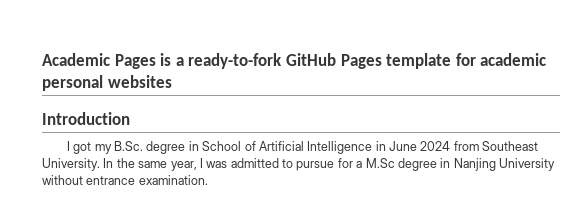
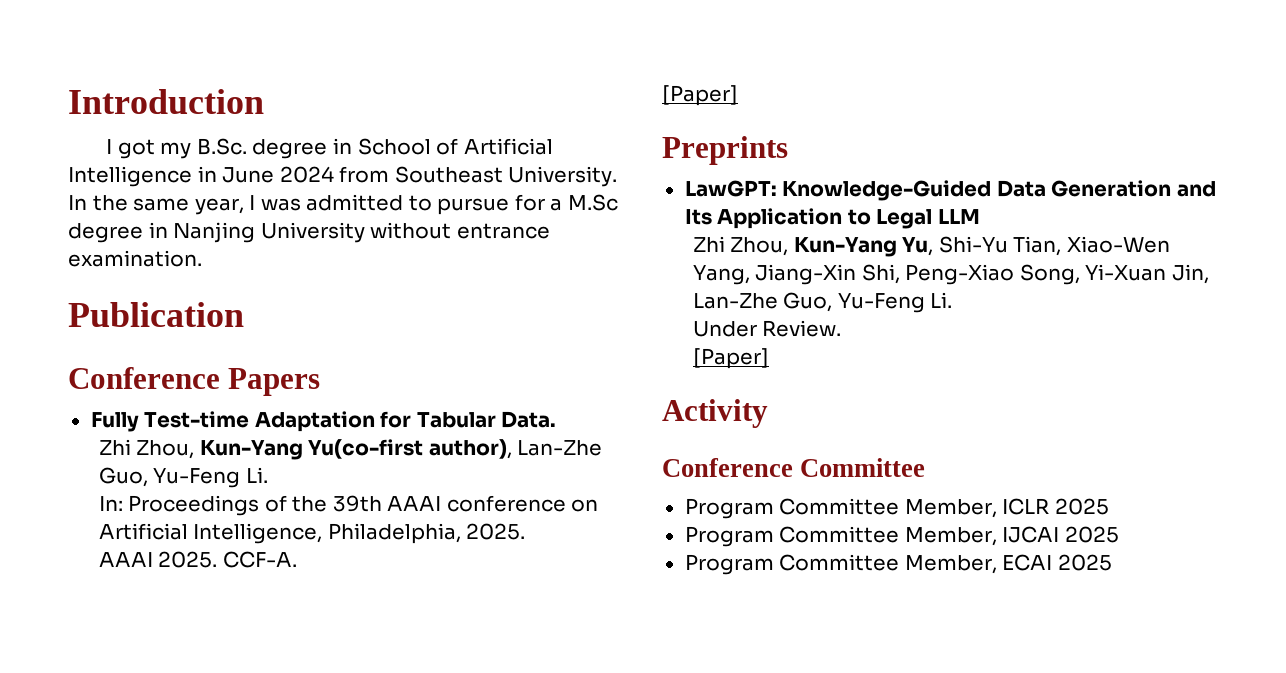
- Academic Pages is a ready-to-fork GitHub Pages template for academic personal websites
+ Publication
+ Conference Papers
+ Fully Test-time Adaptation for Tabular Data.
+ Zhi Zhou, Kun-Yang Yu(co-first author), Lan-Zhe Guo, Yu-Feng Li.
+ In: Proceedings of the 39th AAAI conference on Artificial Intelligence, Philadelphia, 2025.
+ AAAI 2025. CCF-A.
+ [Paper]
+ Preprints
+ LawGPT: Knowledge-Guided Data Generation and Its Application to Legal LLM
+ Zhi Zhou, Kun-Yang Yu, Shi-Yu Tian, Xiao-Wen Yang, Jiang-Xin Shi, Peng-Xiao Song, Yi-Xuan Jin, Lan-Zhe Guo, Yu-Feng Li.
+ Under Review.
+ [Paper]
+ Activity
+ Conference Committee
+ Program Committee Member, ICLR 2025
+ Program Committee Member, IJCAI 2025
+ Program Committee Member, ECAI 2025

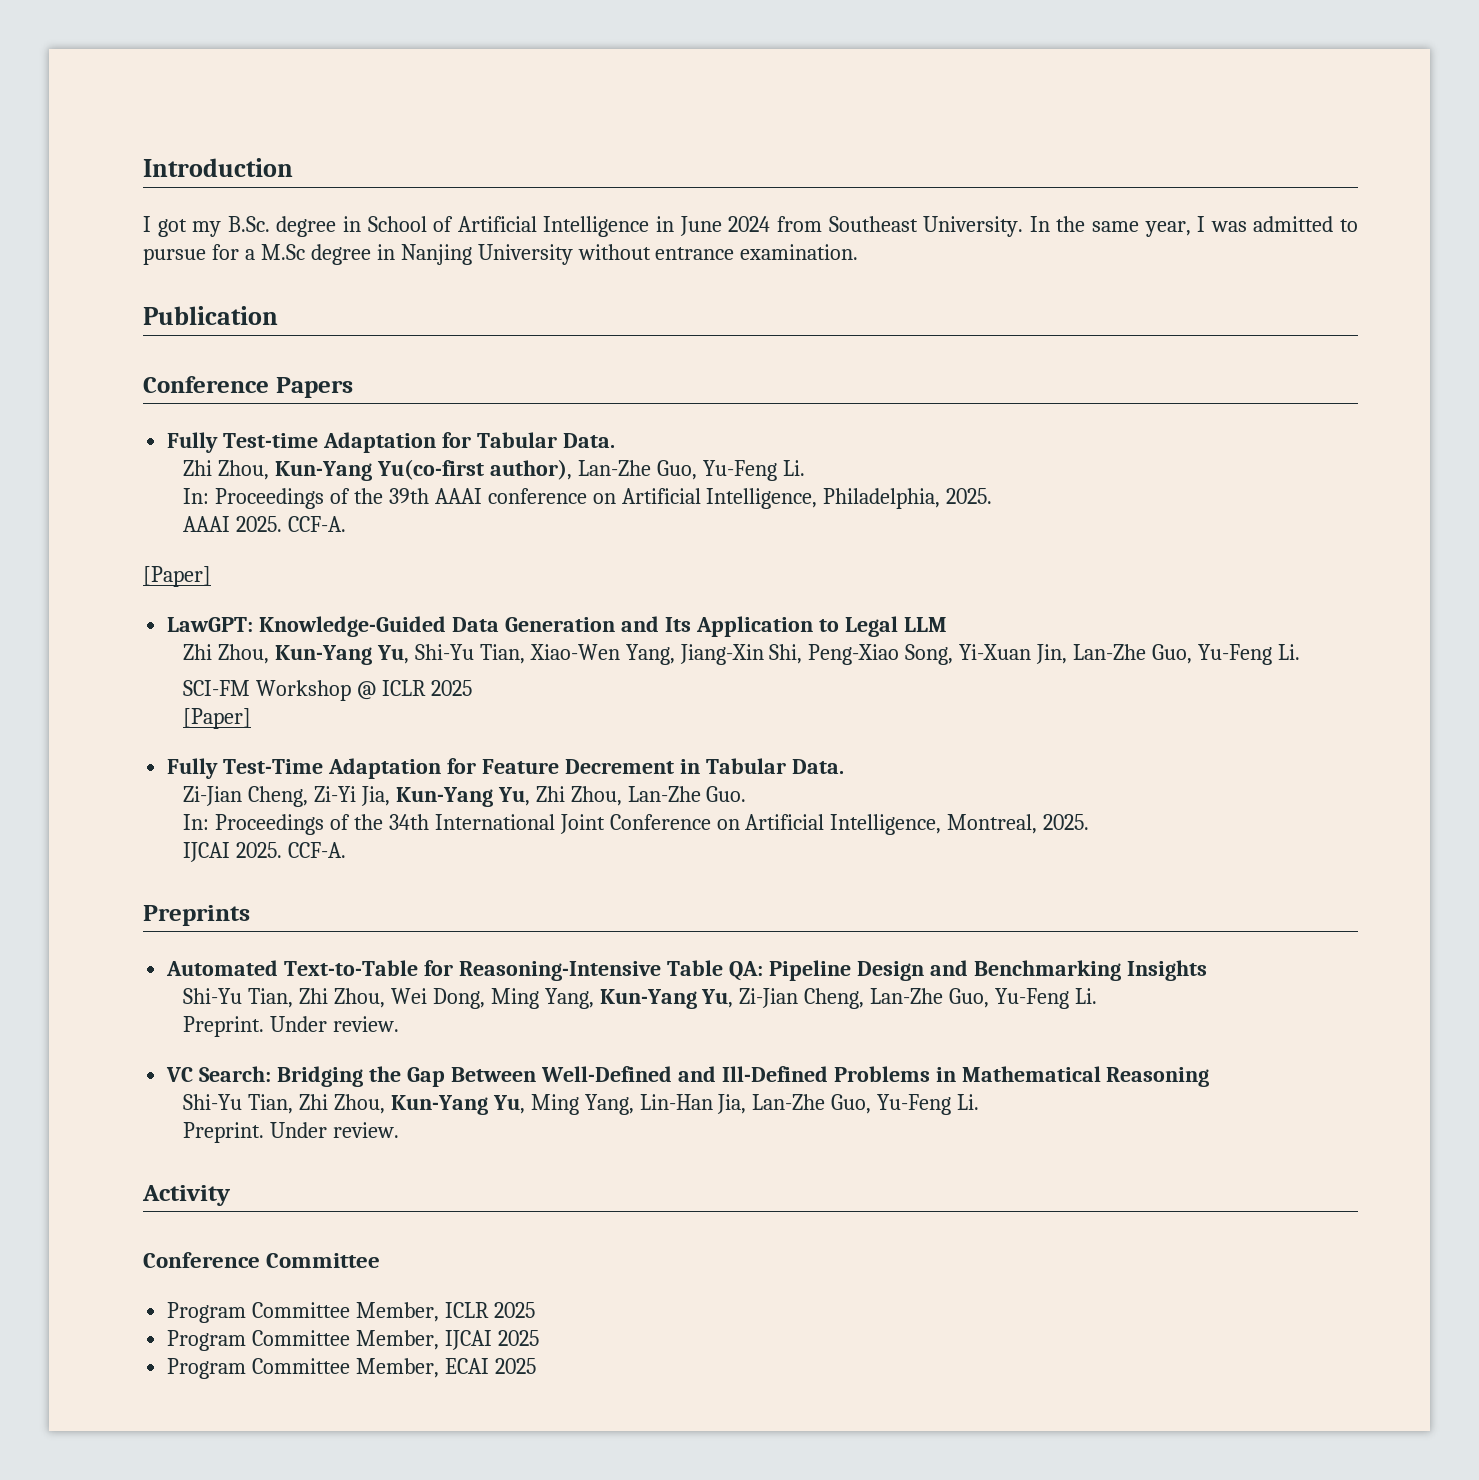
- Preprints
- Under Review.
+ SCI-FM Workshop @ ICLR 2025
  [Paper]
+ Fully Test-Time Adaptation for Feature Decrement in Tabular Data.
+ Zi-Jian Cheng, Zi-Yi Jia, Kun-Yang Yu, Zhi Zhou, Lan-Zhe Guo.
+ In: Proceedings of the 34th International Joint Conference on Artificial Intelligence, Montreal, 2025.
+ IJCAI 2025. CCF-A.
+ Preprints
+ Automated Text-to-Table for Reasoning-Intensive Table QA: Pipeline Design and Benchmarking Insights
+ Shi-Yu Tian, Zhi Zhou, Wei Dong, Ming Yang, Kun-Yang Yu, Zi-Jian Cheng, Lan-Zhe Guo, Yu-Feng Li.
+ Preprint. Under review.
+ VC Search: Bridging the Gap Between Well-Defined and Ill-Defined Problems in Mathematical Reasoning
+ Shi-Yu Tian, Zhi Zhou, Kun-Yang Yu, Ming Yang, Lin-Han Jia, Lan-Zhe Guo, Yu-Feng Li.
+ Preprint. Under review.

